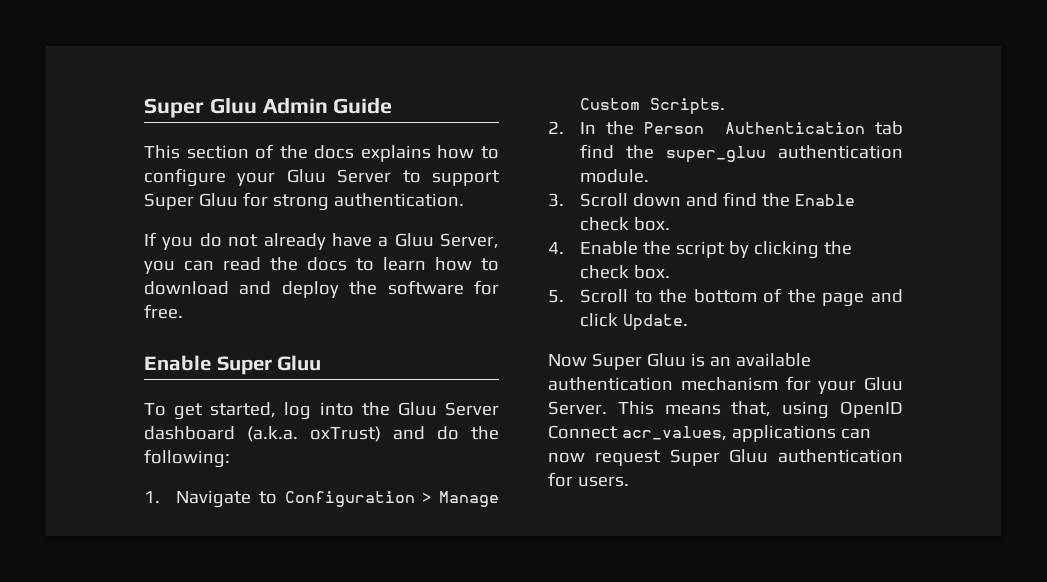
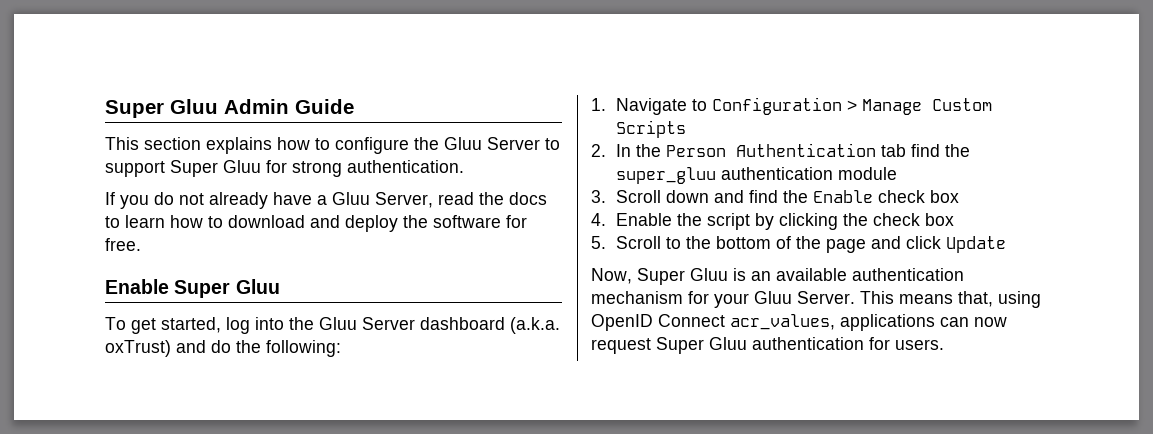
- This section of the docs explains how to configure your Gluu Server to support Super Gluu for strong authentication.
+ This section explains how to configure the Gluu Server to support Super Gluu for strong authentication.
- If you do not already have a Gluu Server, you can read the docs to learn how to download and deploy the software for free.
+ If you do not already have a Gluu Server, read the docs to learn how to download and deploy the software for free.
- 1. Navigate to Configuration > Manage Custom Scripts.
+ 1. Navigate to Configuration > Manage Custom Scripts
- 2. In the Person Authentication tab find the super_gluu authentication module.
+ 2. In the Person Authentication tab find the super_gluu authentication module
- 3. Scroll down and find the Enable check box.
+ 3. Scroll down and find the Enable check box
- 4. Enable the script by clicking the check box.
+ 4. Enable the script by clicking the check box
- 5. Scroll to the bottom of the page and click Update.
- Now Super Gluu is an available authentication mechanism for your Gluu Server.
+ 5. Scroll to the bottom of the page and click Update
+ Now, Super Gluu is an available authentication mechanism for your Gluu Server.

